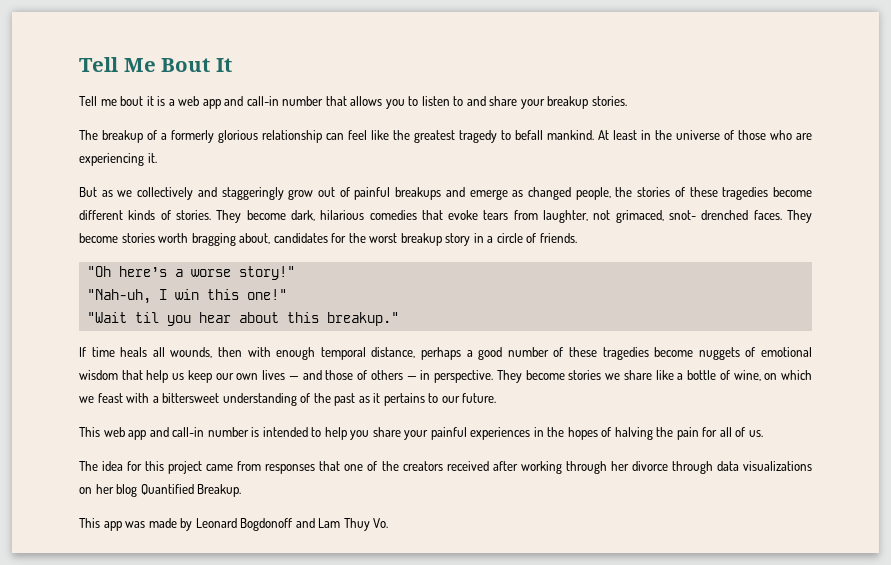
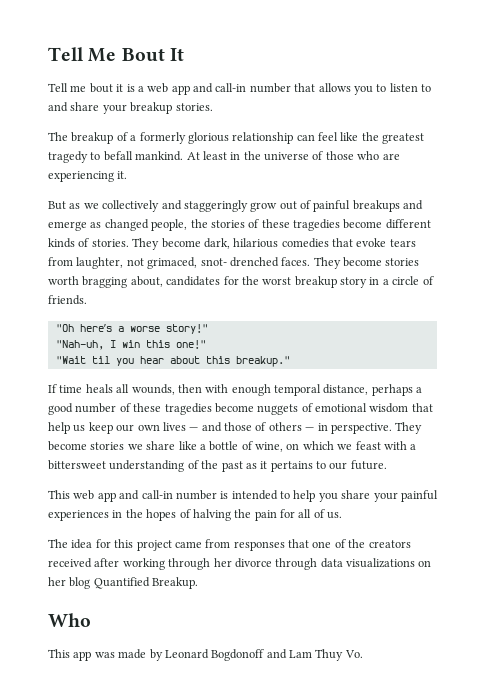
+ Who

